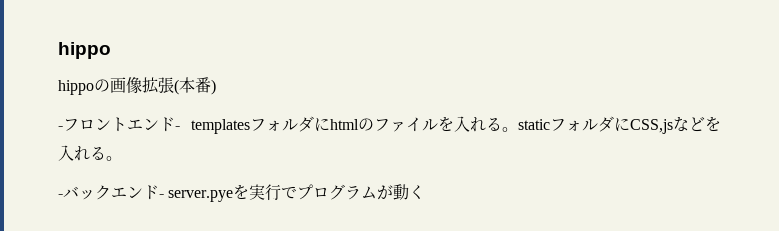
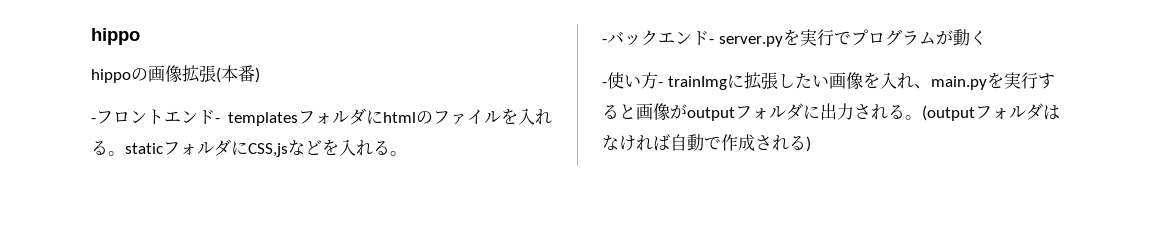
- -バックエンド- server.pyeを実行でプログラムが動く
+ -バックエンド- server.pyを実行でプログラムが動く
+ -使い方- trainImgに拡張したい画像を入れ、main.pyを実行すると画像がoutputフォルダに出力される。(outputフォルダはなければ自動で作成される)

